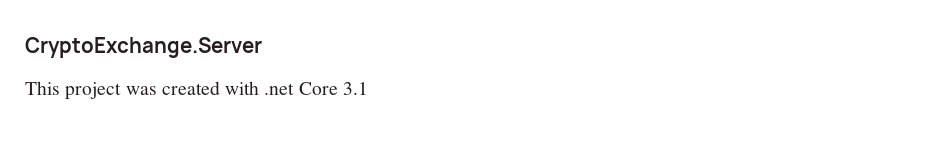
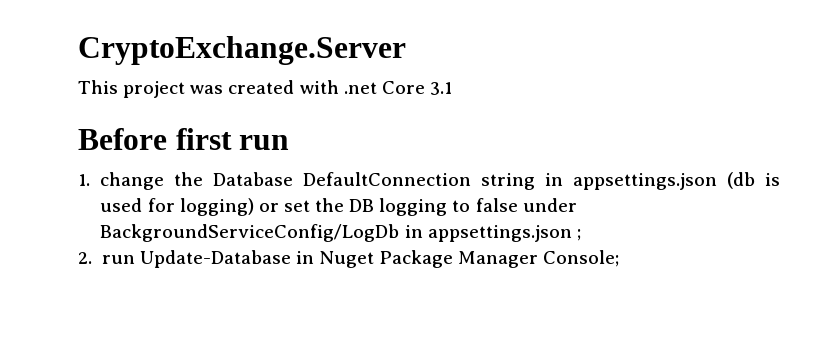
+ Before first run
+ 1. change the Database DefaultConnection string in appsettings.json (db is used for logging) or set the DB logging to false under BackgroundServiceConfig/LogDb in appsettings.json ;
+ 2. run Update-Database in Nuget Package Manager Console;

